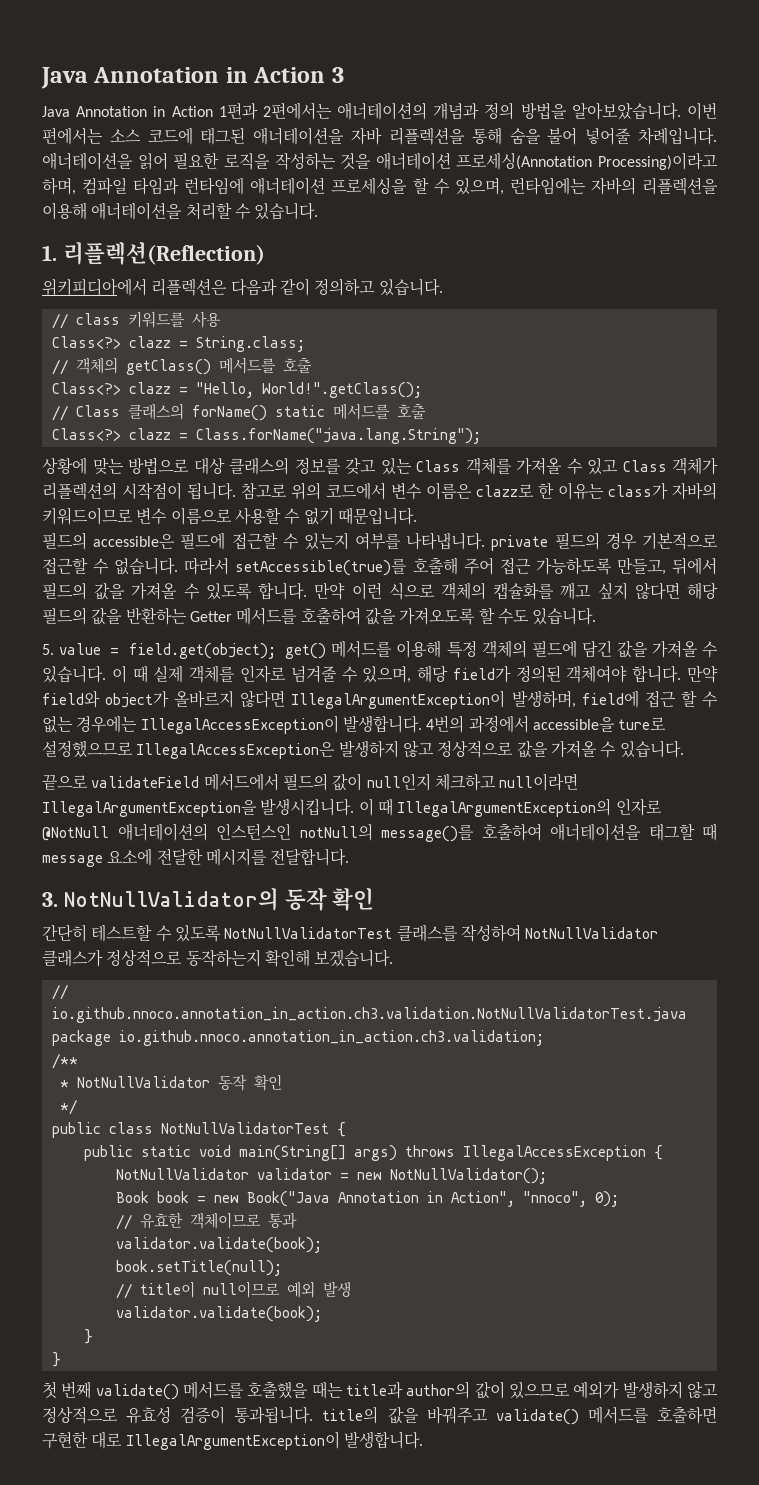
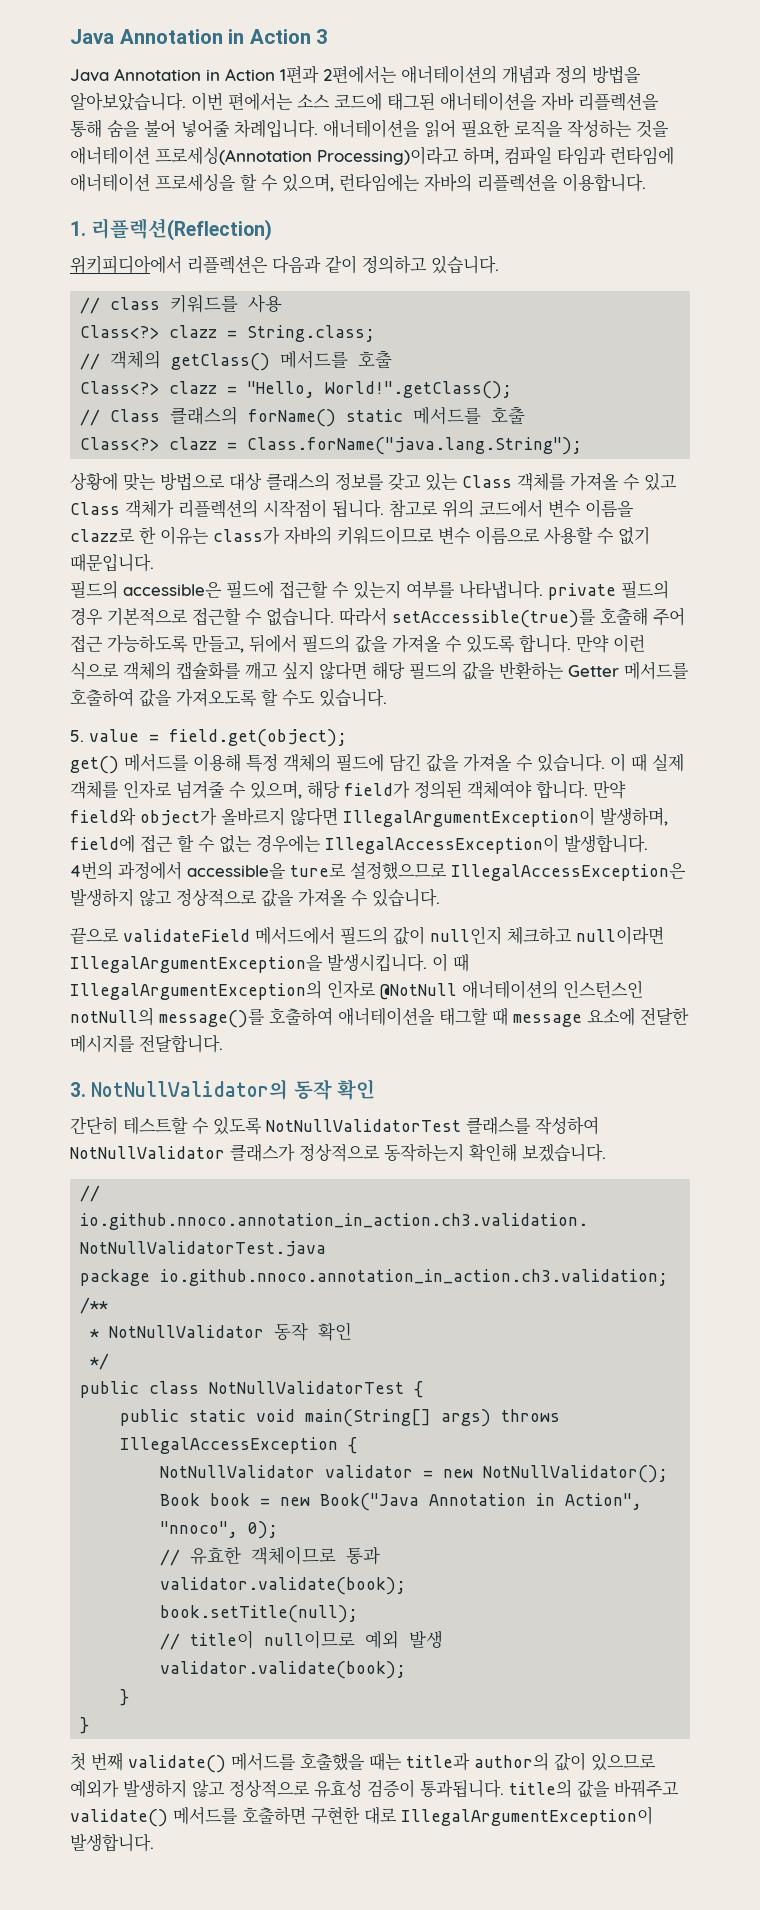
- 애너테이션을 읽어 필요한 로직을 작성하는 것을 애너테이션 프로세싱(Annotation Processing)이라고 하며, 컴파일 타임과 런타임에 애너테이션 프로세싱을 할 수 있으며, 런타임에는 자바의 리플렉션을 이용해 애너테이션을 처리할 수 있습니다.
+ 애너테이션을 읽어 필요한 로직을 작성하는 것을 애너테이션 프로세싱(Annotation Processing)이라고 하며, 컴파일 타임과 런타임에 애너테이션 프로세싱을 할 수 있으며, 런타임에는 자바의 리플렉션을 이용합니다.
- 참고로 위의 코드에서 변수 이름은 clazz로 한 이유는 class가 자바의 키워드이므로 변수 이름으로 사용할 수 없기 때문입니다.
+ 참고로 위의 코드에서 변수 이름을 clazz로 한 이유는 class가 자바의 키워드이므로 변수 이름으로 사용할 수 없기 때문입니다.
- 5. value = field.get(object); get() 메서드를 이용해 특정 객체의 필드에 담긴 값을 가져올 수 있습니다.
+ 5. value = field.get(object);
+ get() 메서드를 이용해 특정 객체의 필드에 담긴 값을 가져올 수 있습니다.

